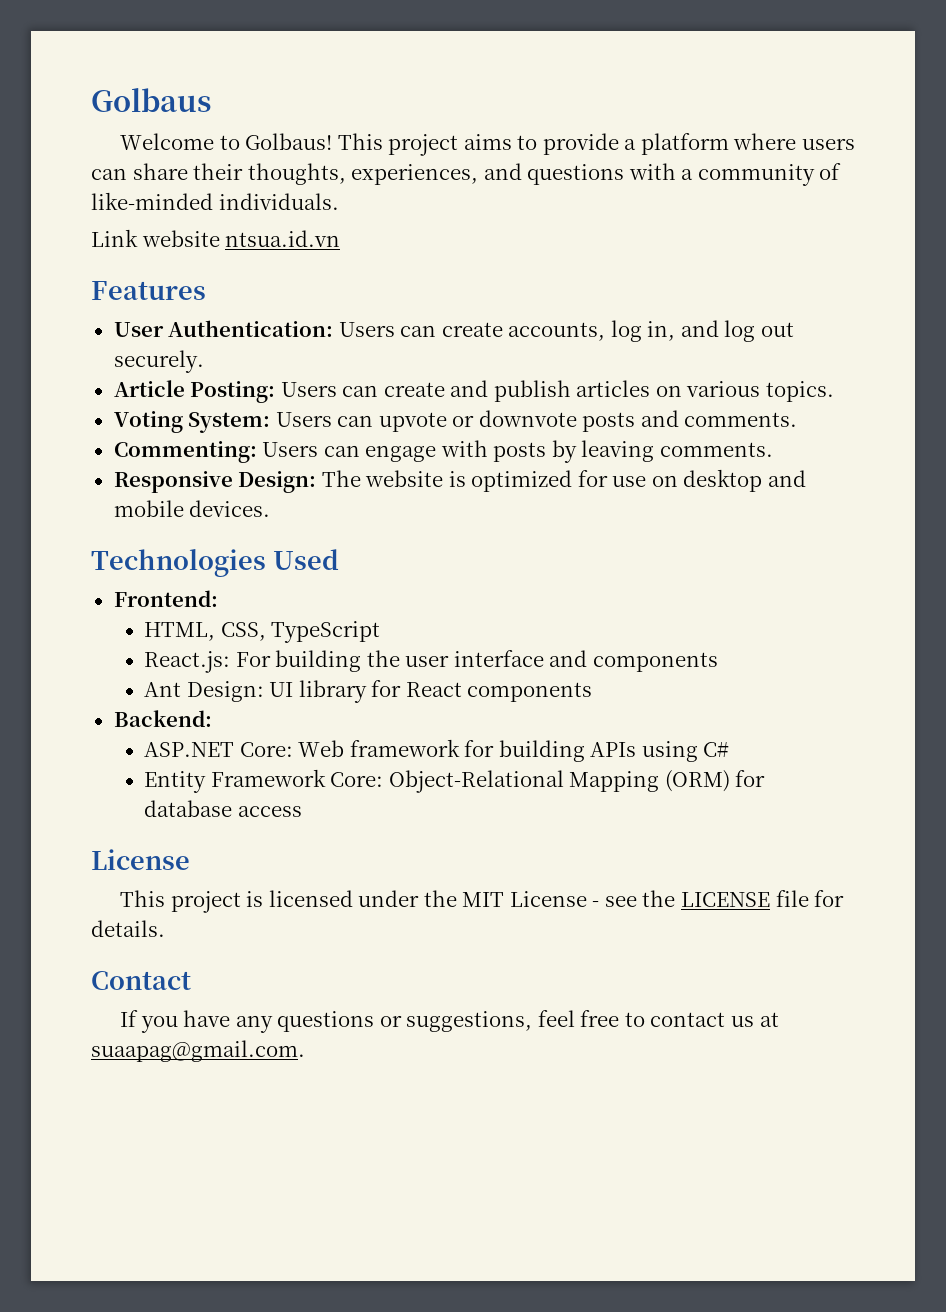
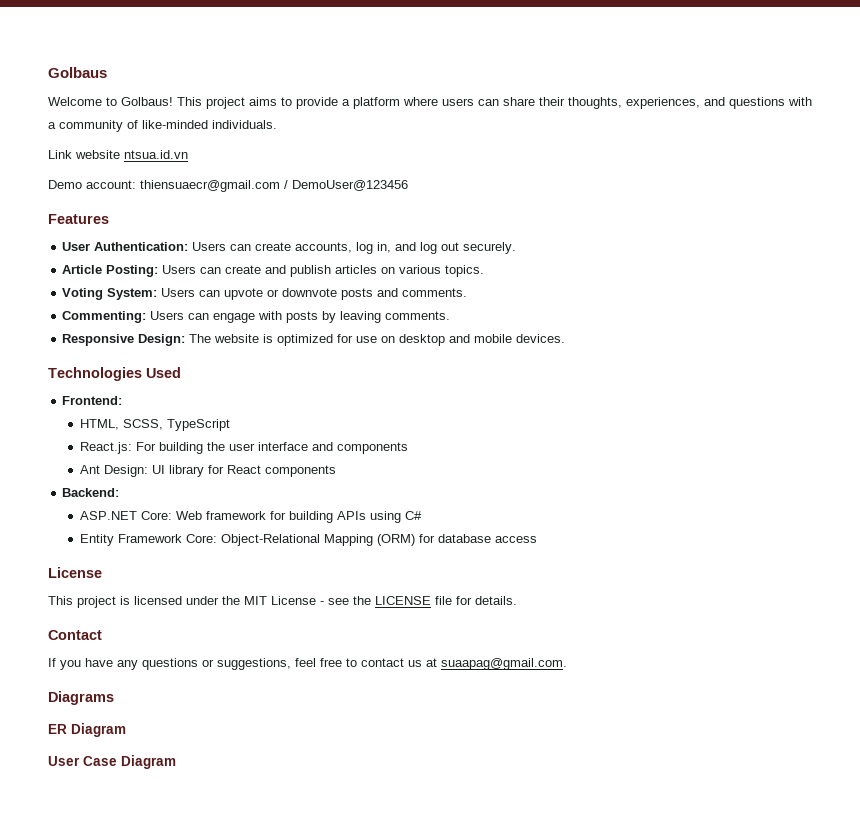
+ Demo account: thiensuaecr@gmail.com / DemoUser@123456
- HTML, CSS, TypeScript
+ HTML, SCSS, TypeScript
+ Diagrams
+ ER Diagram
+ User Case Diagram

